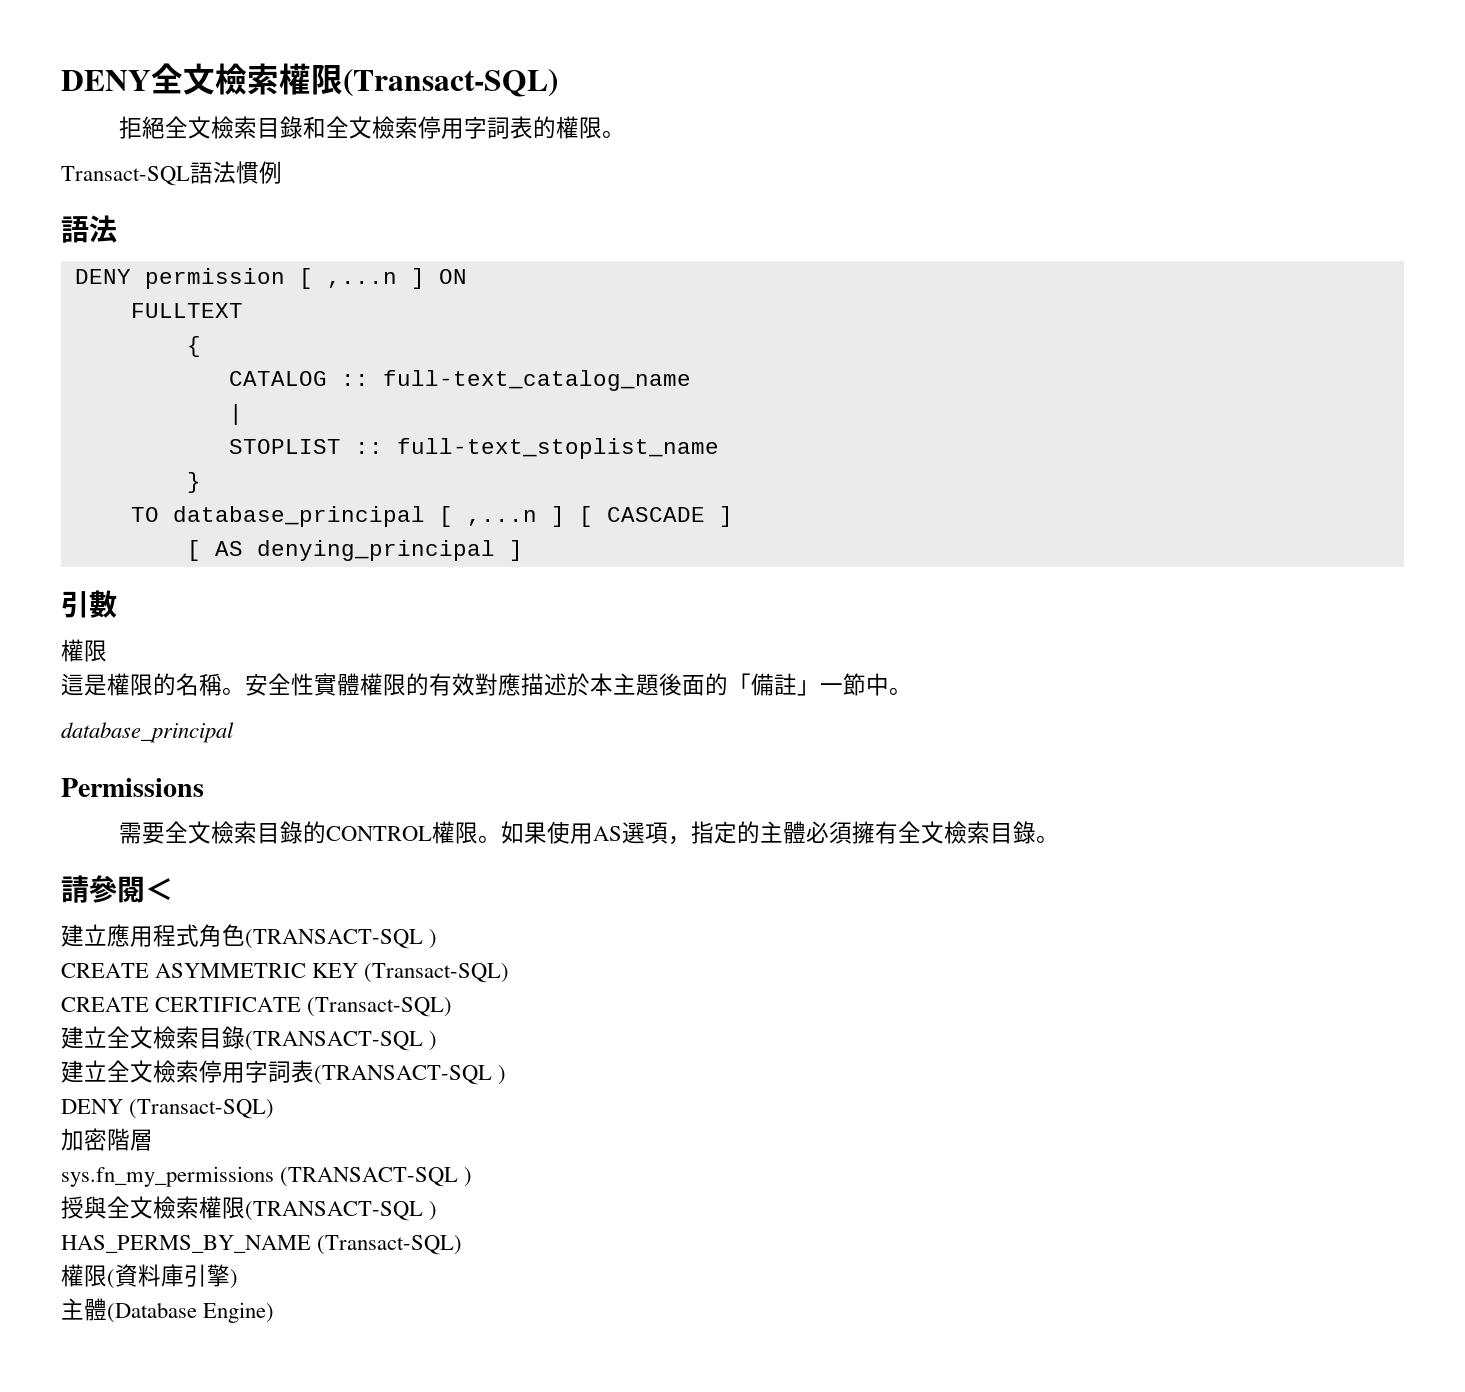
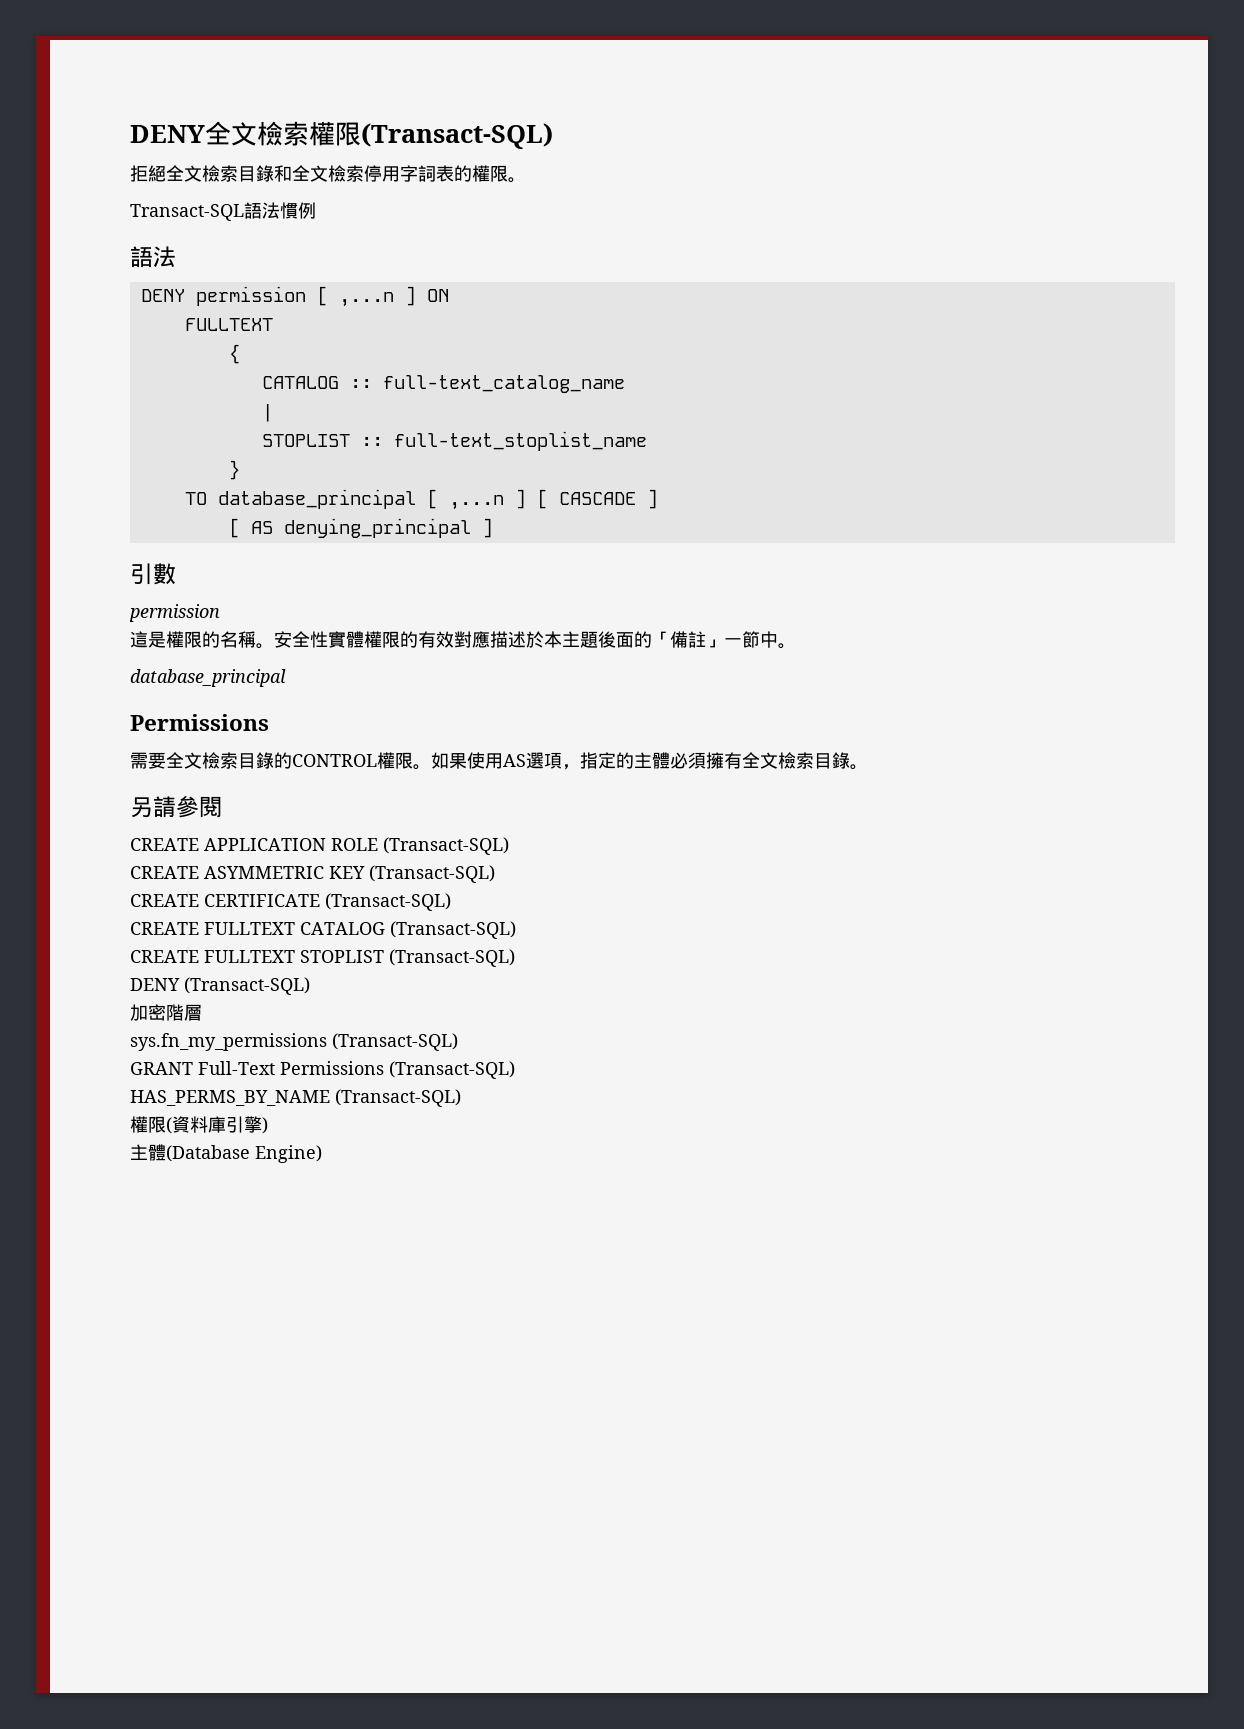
  引數
- 權限
+ permission
- 請參閱＜
- 建立應用程式角色(TRANSACT-SQL )
+ 另請參閱
+ CREATE APPLICATION ROLE (Transact-SQL)
- 建立全文檢索目錄(TRANSACT-SQL )
- 建立全文檢索停用字詞表(TRANSACT-SQL )
+ CREATE FULLTEXT CATALOG (Transact-SQL)
+ CREATE FULLTEXT STOPLIST (Transact-SQL)
- sys.fn_my_permissions (TRANSACT-SQL )
- 授與全文檢索權限(TRANSACT-SQL )
+ sys.fn_my_permissions (Transact-SQL)
+ GRANT Full-Text Permissions (Transact-SQL)

